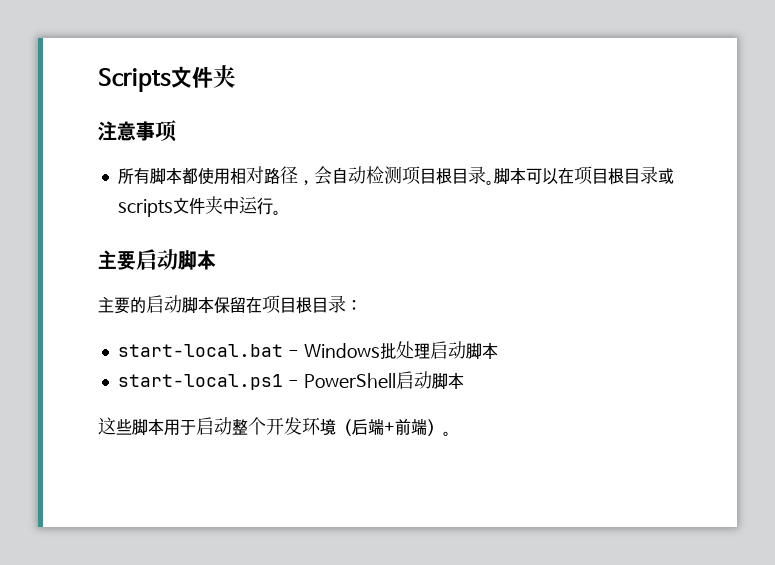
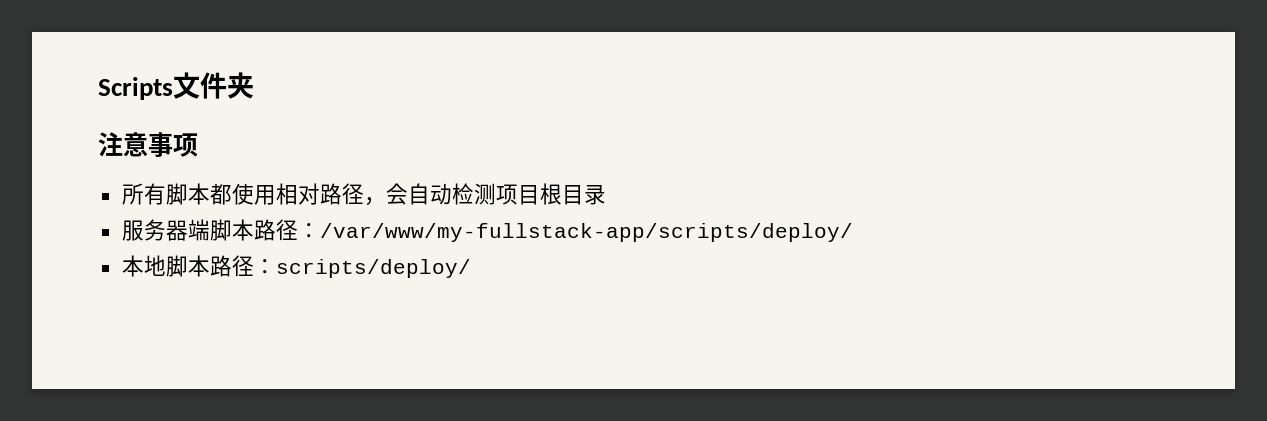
- 所有脚本都使用相对路径，会自动检测项目根目录。脚本可以在项目根目录或scripts文件夹中运行。
- 主要启动脚本
- 主要的启动脚本保留在项目根目录：
- start-local.bat - Windows批处理启动脚本
- start-local.ps1 - PowerShell启动脚本
- 这些脚本用于启动整个开发环境（后端+前端）。
+ 所有脚本都使用相对路径，会自动检测项目根目录
+ 服务器端脚本路径：/var/www/my-fullstack-app/scripts/deploy/
+ 本地脚本路径：scripts/deploy/

